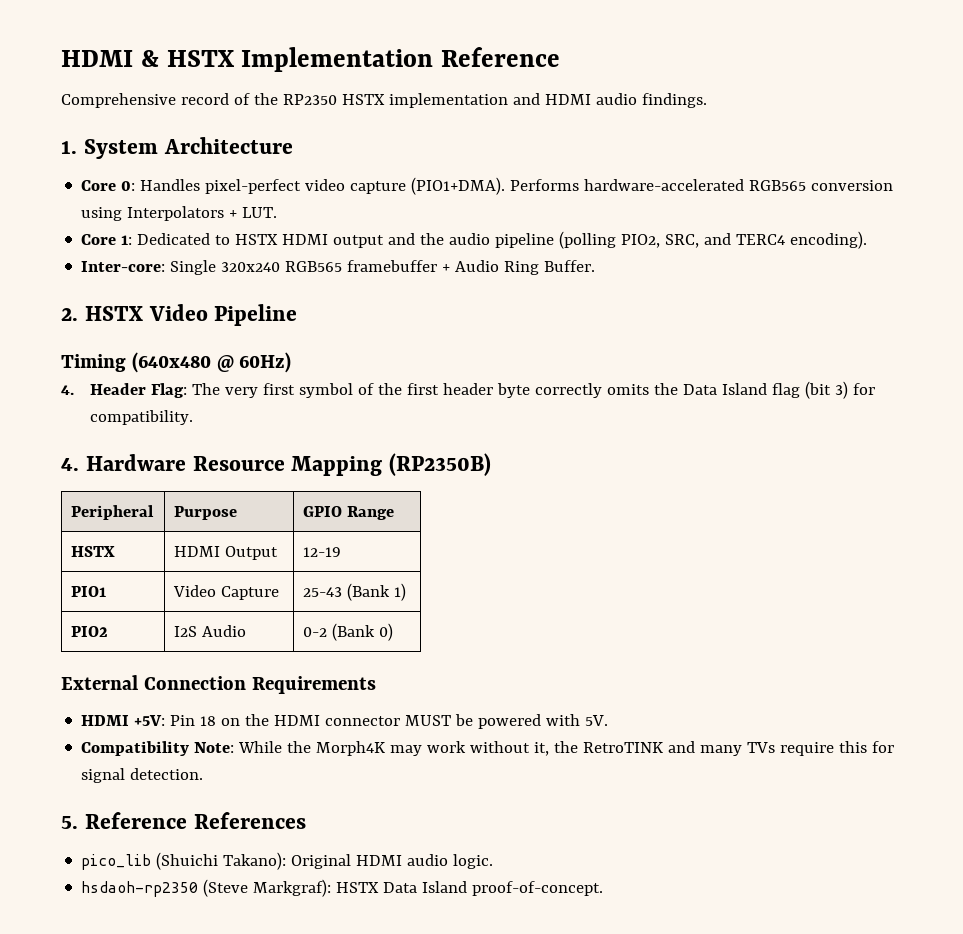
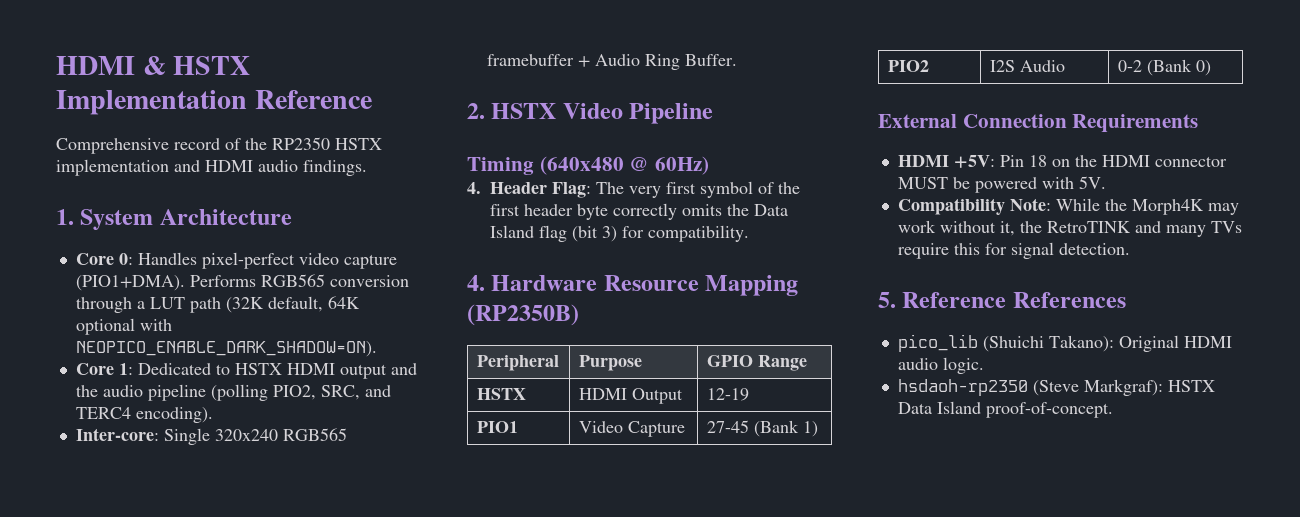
- Performs hardware-accelerated RGB565 conversion using Interpolators + LUT.
+ Performs RGB565 conversion through a LUT path (32K default, 64K optional with NEOPICO_ENABLE_DARK_SHADOW=ON).
- PIO1 | Video Capture | 25-43 (Bank 1)
+ PIO1 | Video Capture | 27-45 (Bank 1)

